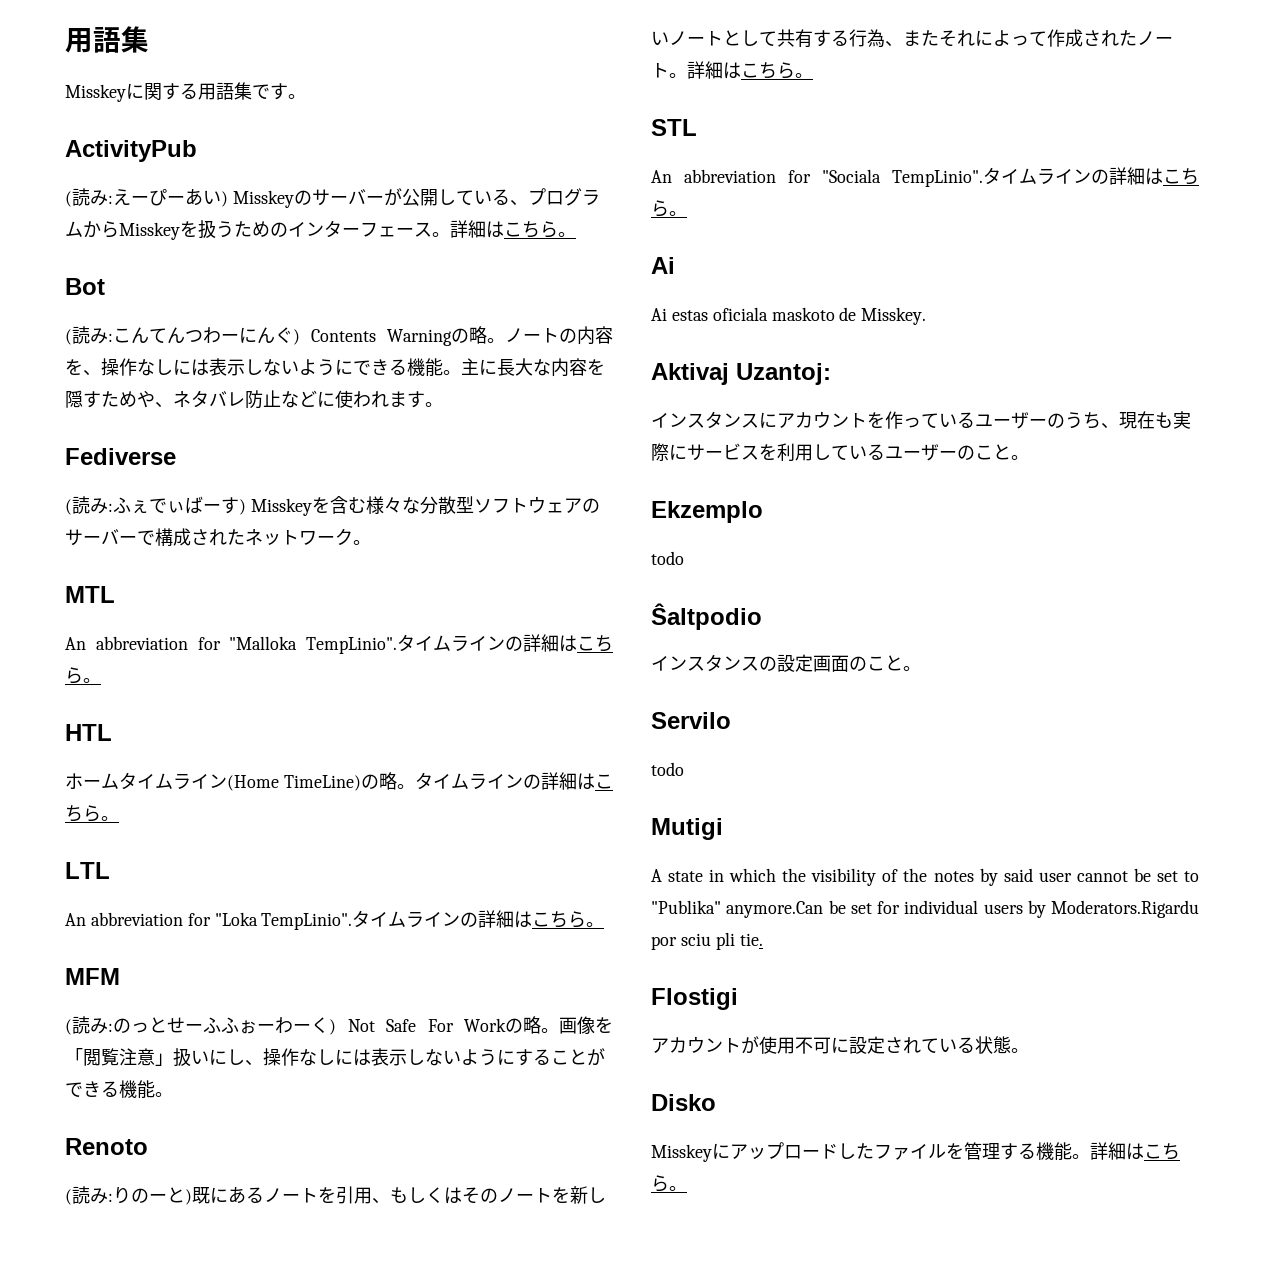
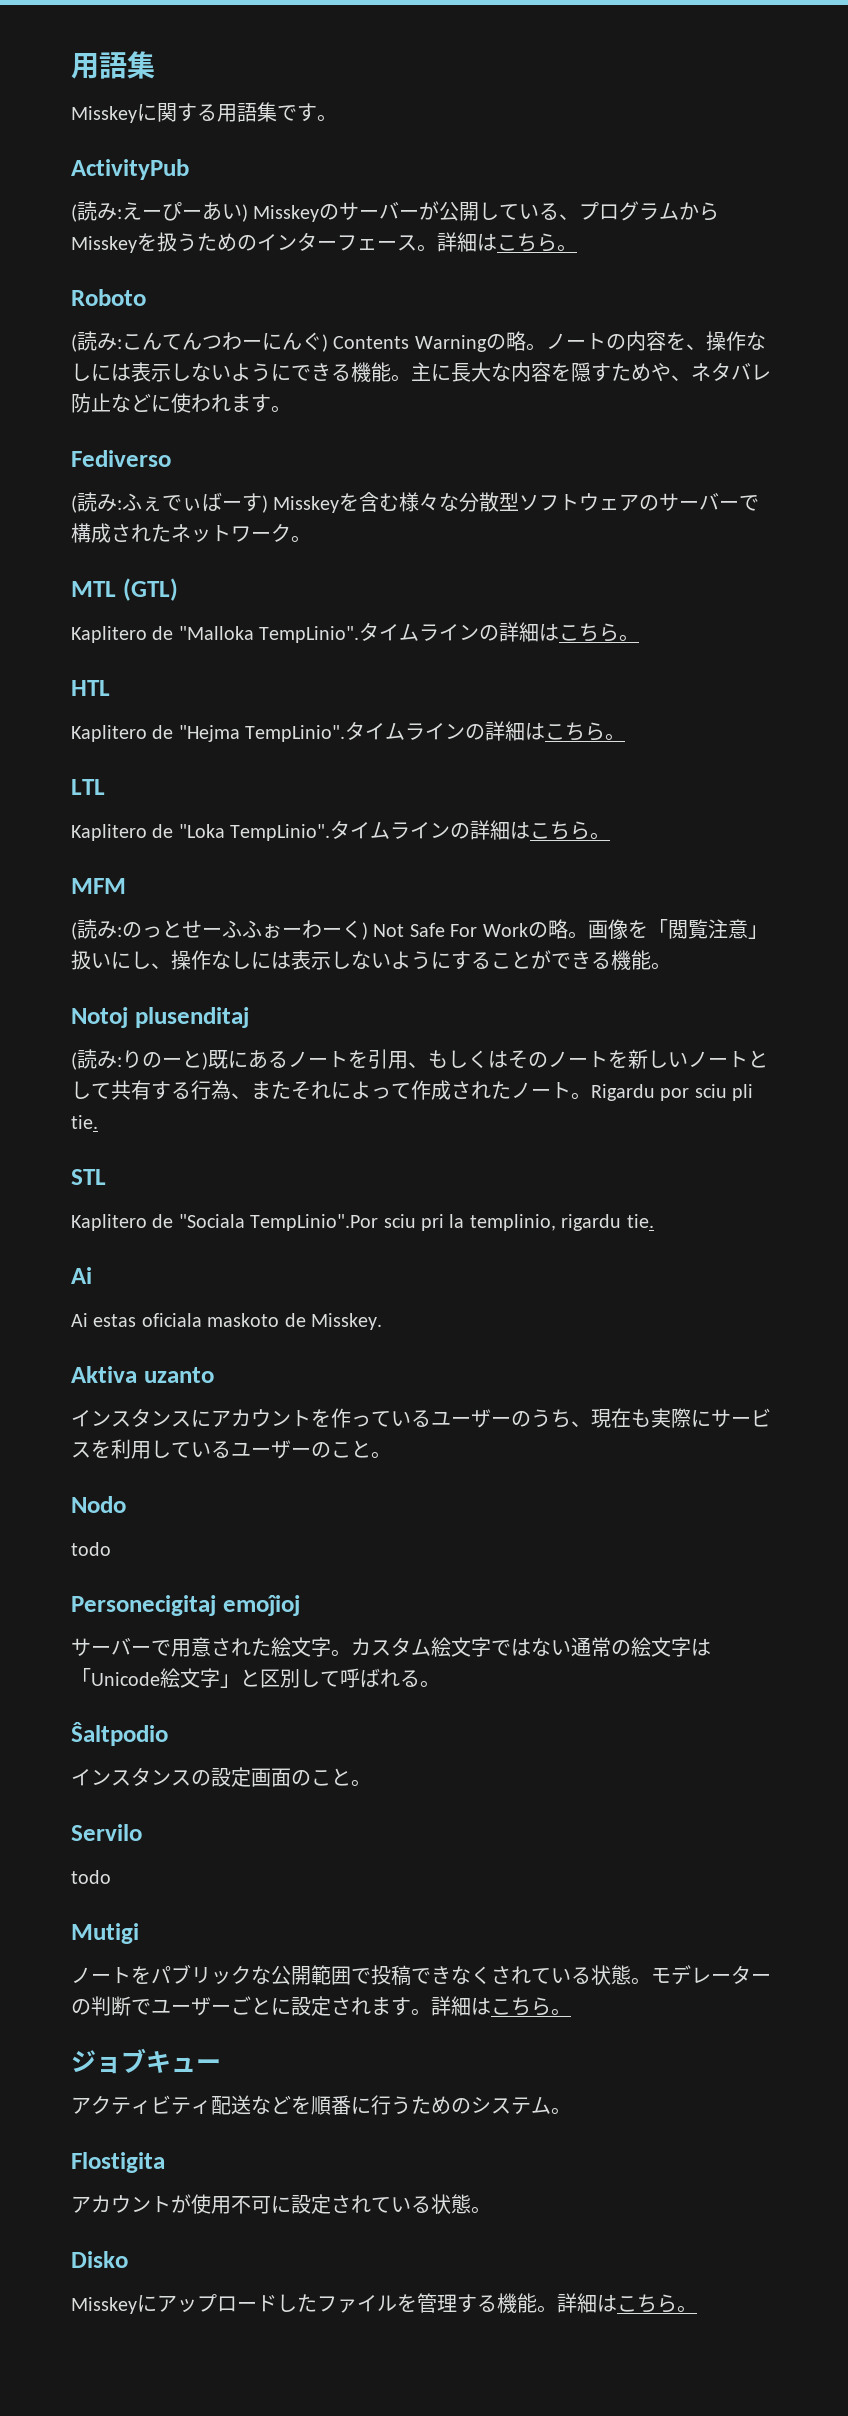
- Bot
+ Roboto
- Fediverse
+ Fediverso
- MTL
- An abbreviation for "Malloka TempLinio".
+ MTL (GTL)
+ Kaplitero de "Malloka TempLinio".
- ホームタイムライン(Home TimeLine)の略。
+ Kaplitero de "Hejma TempLinio".
- An abbreviation for "Loka TempLinio".
+ Kaplitero de "Loka TempLinio".
- Renoto
+ Notoj plusenditaj
- (読み:りのーと)既にあるノートを引用、もしくはそのノートを新しいノートとして共有する行為、またそれによって作成されたノート。詳細はこちら。
+ (読み:りのーと)既にあるノートを引用、もしくはそのノートを新しいノートとして共有する行為、またそれによって作成されたノート。Rigardu por sciu pli tie.
  STL
- An abbreviation for "Sociala TempLinio".タイムラインの詳細はこちら。
+ Kaplitero de "Sociala TempLinio".Por sciu pri la templinio, rigardu tie.
- Aktivaj Uzantoj:
+ Aktiva uzanto
- Ekzemplo
+ Nodo
  todo
+ Personecigitaj emoĵioj
+ サーバーで用意された絵文字。カスタム絵文字ではない通常の絵文字は「Unicode絵文字」と区別して呼ばれる。
- A state in which the visibility of the notes by said user cannot be set to "Publika" anymore.Can be set for individual users by Moderators.Rigardu por sciu pli tie.
- Flostigi
+ ノートをパブリックな公開範囲で投稿できなくされている状態。モデレーターの判断でユーザーごとに設定されます。詳細はこちら。
+ ジョブキュー
+ アクティビティ配送などを順番に行うためのシステム。
+ Flostigita

